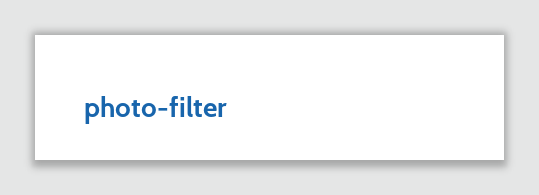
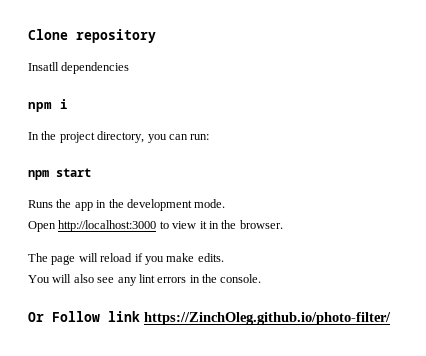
- photo-filter
+ Clone repository
+ Insatll dependencies
+ npm i
+ In the project directory, you can run:
+ npm start
+ Runs the app in the development mode.
+ Open http://localhost:3000 to view it in the browser.
+ The page will reload if you make edits.
+ You will also see any lint errors in the console.
+ Or Follow link https://ZinchOleg.github.io/photo-filter/

